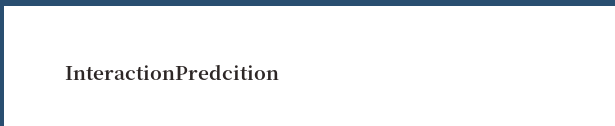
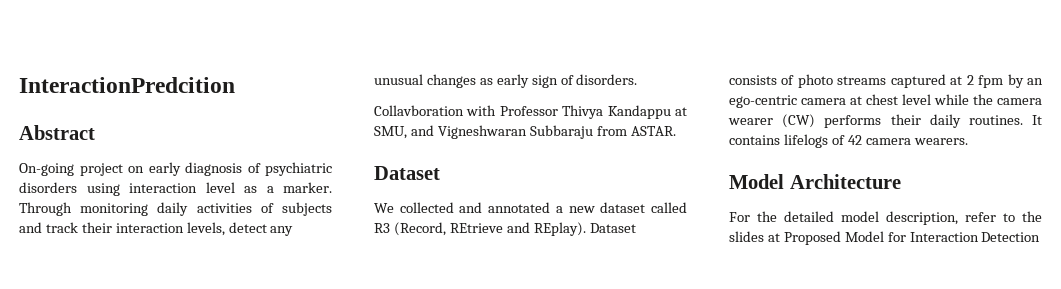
+ Abstract
+ On-going project on early diagnosis of psychiatric disorders using interaction level as a marker. Through monitoring daily activities of subjects and track their interaction levels, detect any unusual changes as early sign of disorders.
+ Collavboration with Professor Thivya Kandappu at SMU, and Vigneshwaran Subbaraju from ASTAR.
+ Dataset
+ We collected and annotated a new dataset called R3 (Record, REtrieve and REplay). Dataset consists of photo streams captured at 2 fpm by an ego-centric camera at chest level while the camera wearer (CW) performs their daily routines. It contains lifelogs of 42 camera wearers.
+ Model Architecture
+ For the detailed model description, refer to the slides at Proposed Model for Interaction Detection

